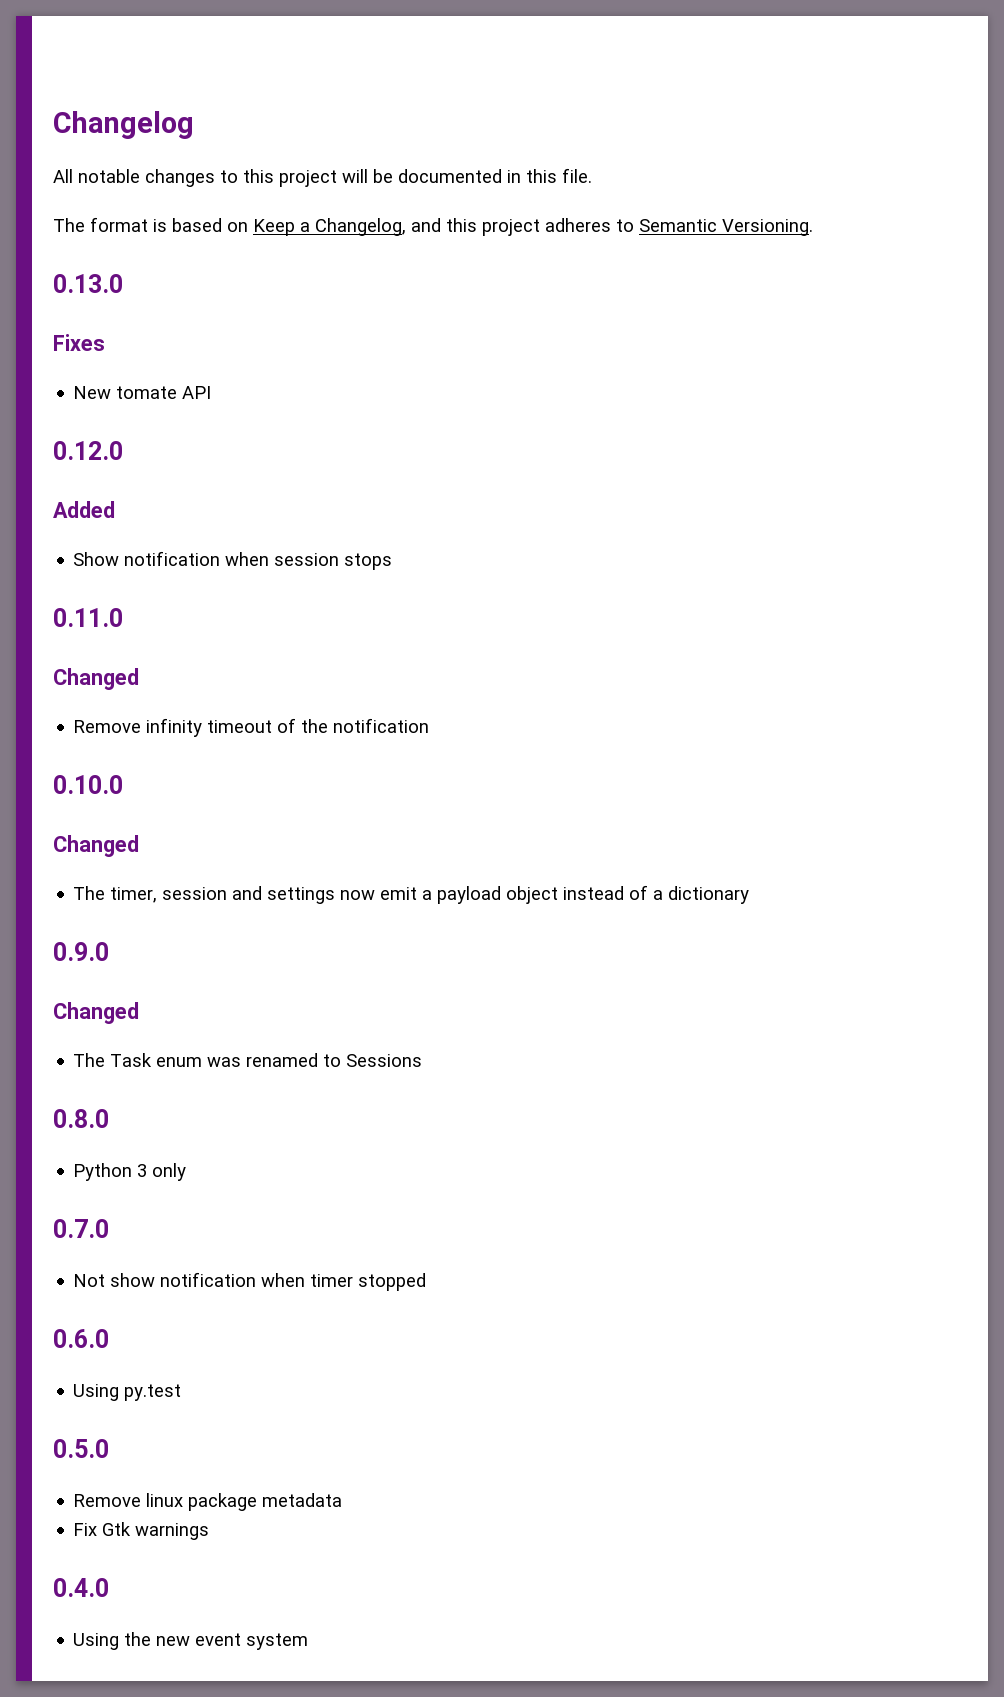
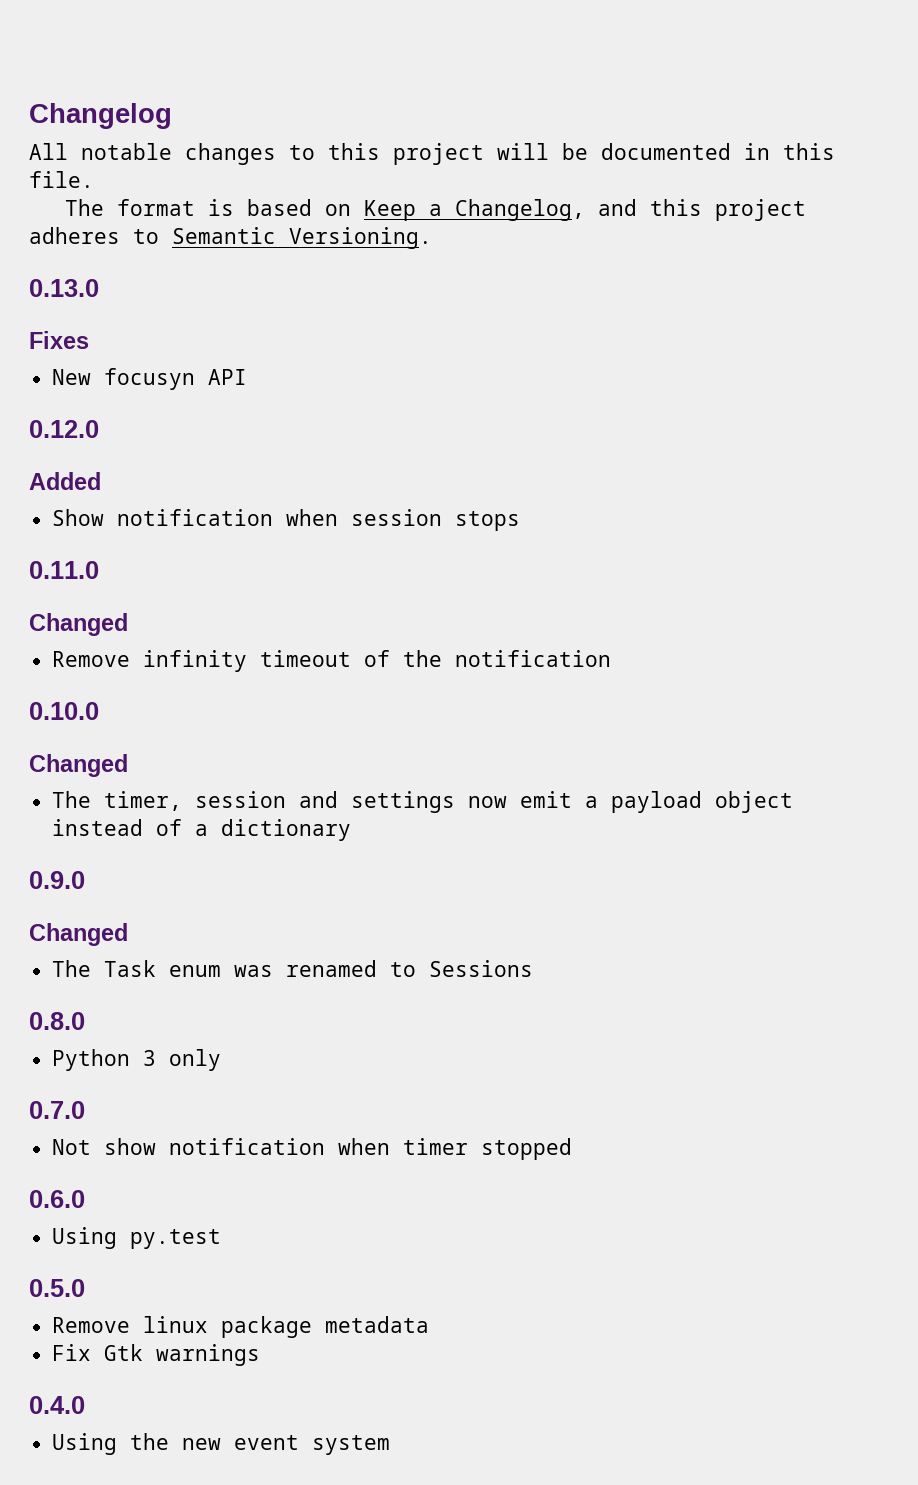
- New tomate API
+ New focusyn API

